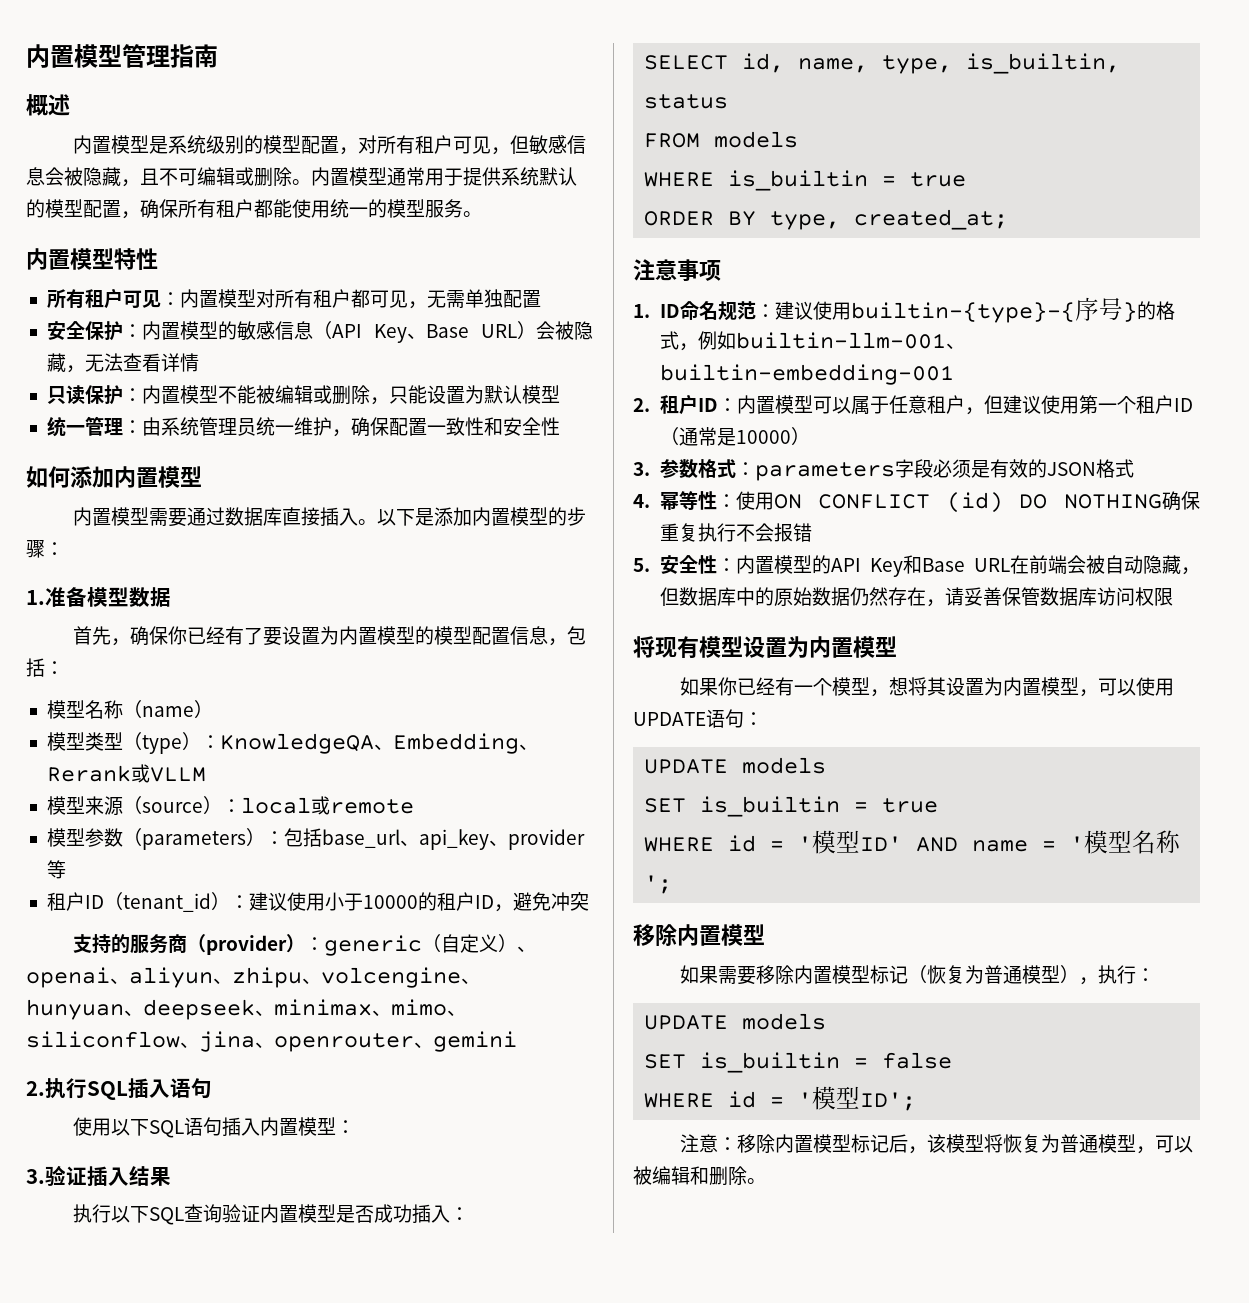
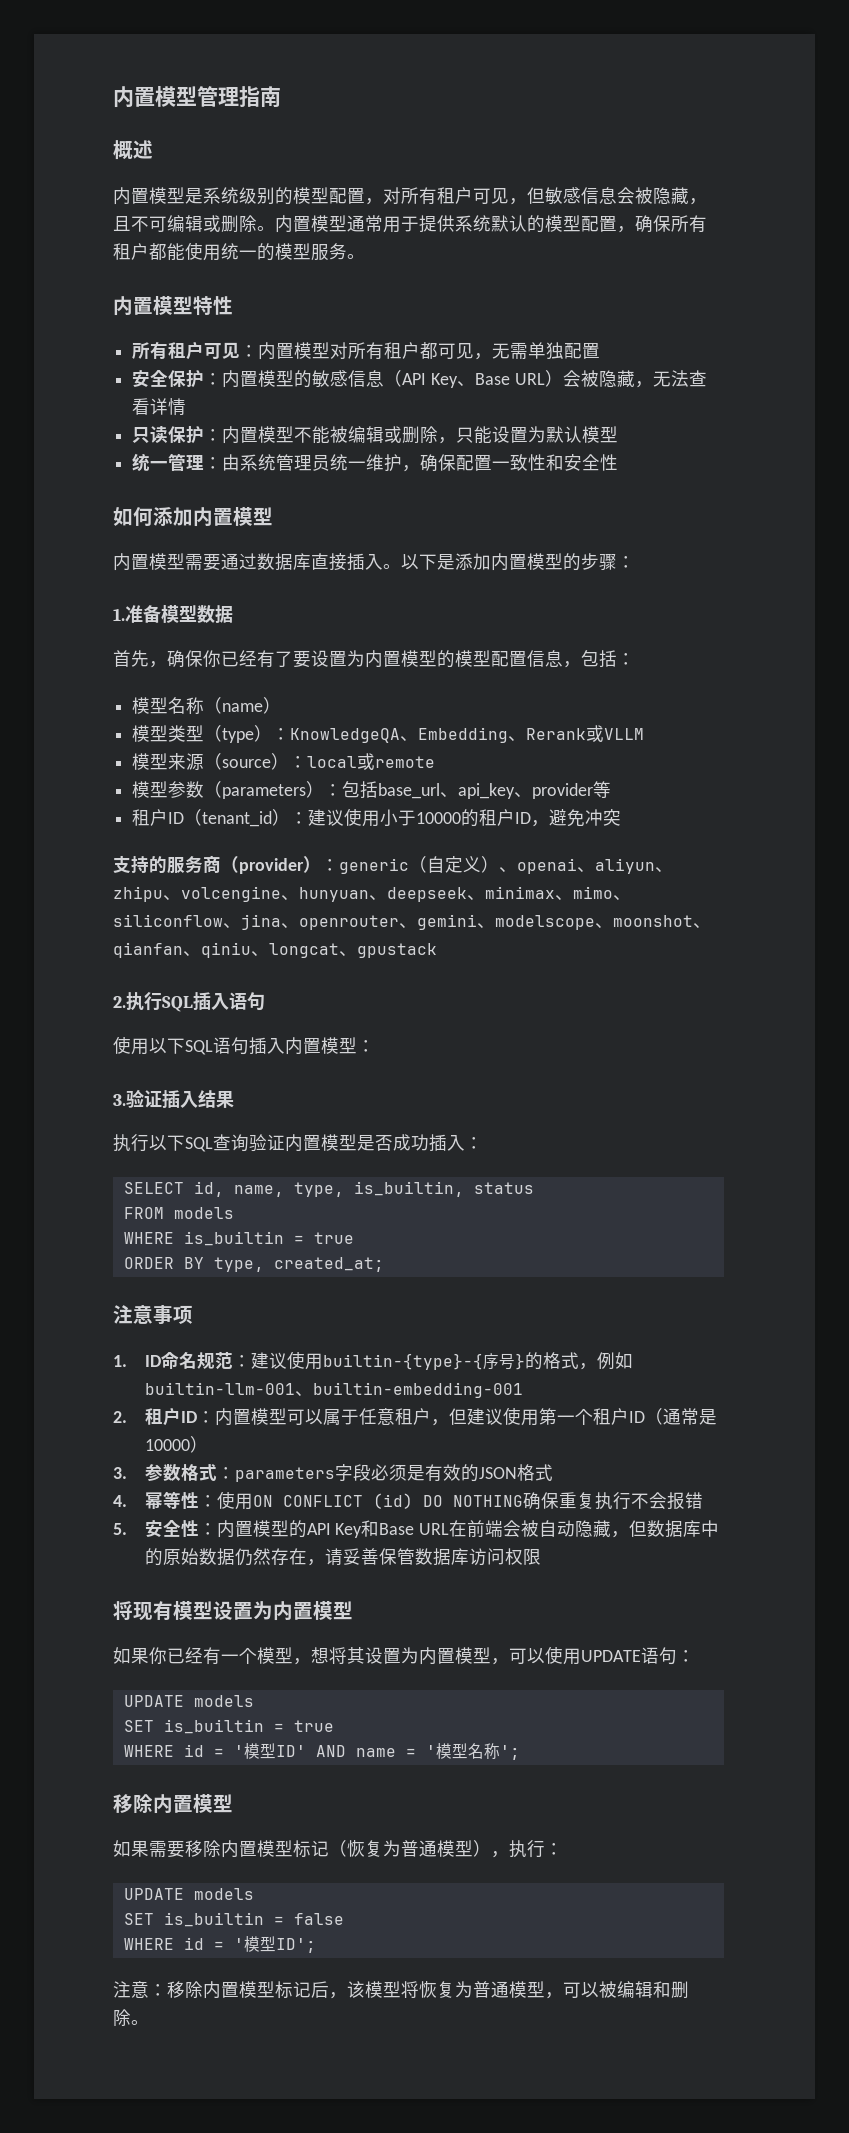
- 支持的服务商（provider）：generic（自定义）、openai、aliyun、zhipu、volcengine、hunyuan、deepseek、minimax、mimo、siliconflow、jina、openrouter、gemini
+ 支持的服务商（provider）：generic（自定义）、openai、aliyun、zhipu、volcengine、hunyuan、deepseek、minimax、mimo、siliconflow、jina、openrouter、gemini、modelscope、moonshot、qianfan、qiniu、longcat、gpustack

